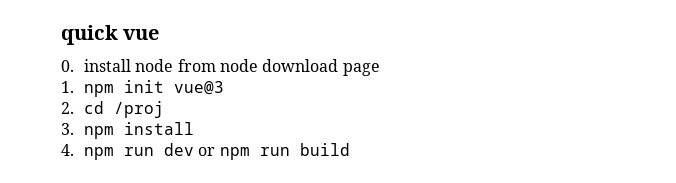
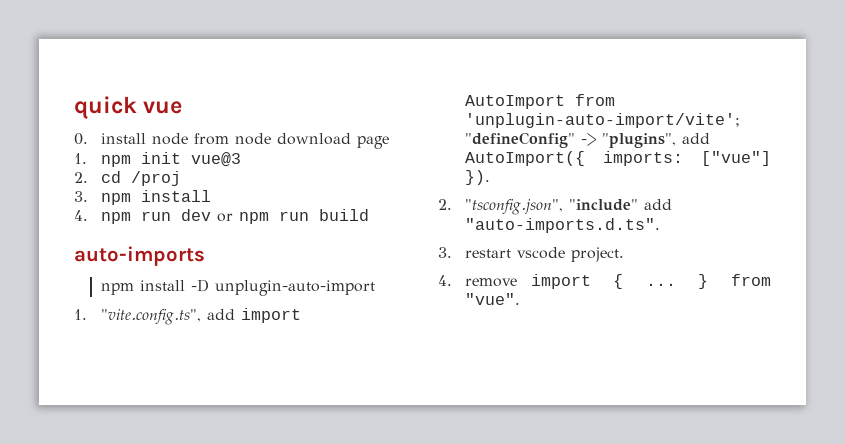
+ auto-imports
+ npm install -D unplugin-auto-import
+ 1. "vite.config.ts", add import AutoImport from 'unplugin-auto-import/vite'; "defineConfig" -> "plugins", add AutoImport({ imports: ["vue"] }).
+ 2. "tsconfig.json", "include" add "auto-imports.d.ts".
+ 3. restart vscode project.
+ 4. remove import { ... } from "vue".

